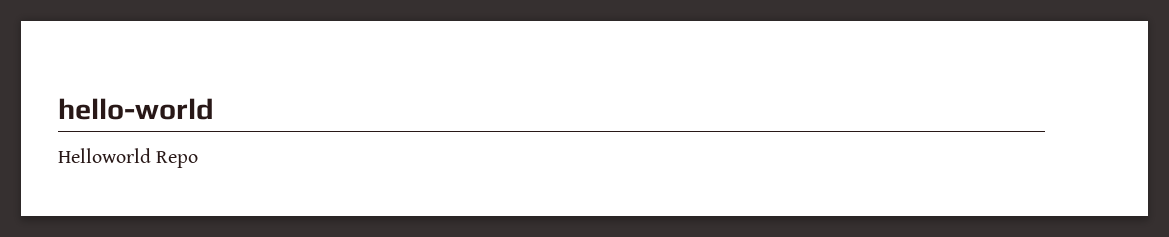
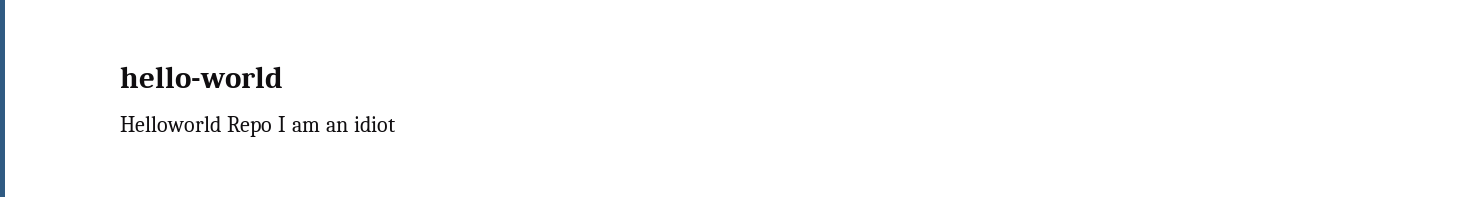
- Helloworld Repo
+ Helloworld Repo I am an idiot

